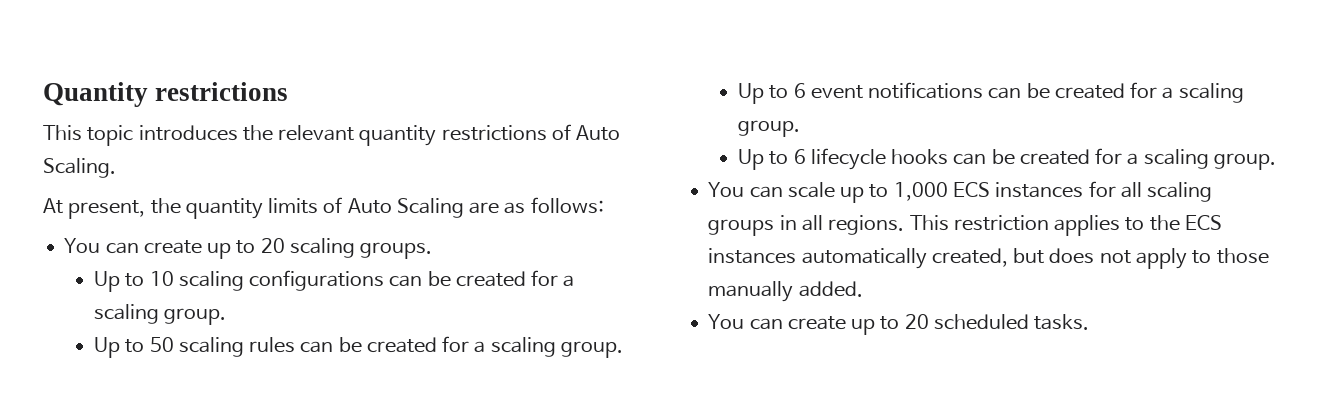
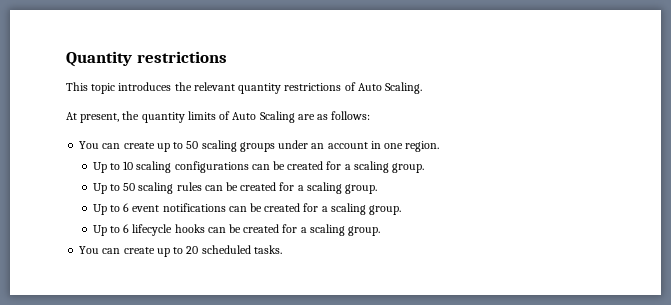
- You can create up to 20 scaling groups.
+ You can create up to 50 scaling groups under an account in one region.
- You can scale up to 1,000 ECS instances for all scaling groups in all regions. This restriction applies to the ECS instances automatically created, but does not apply to those manually added.

